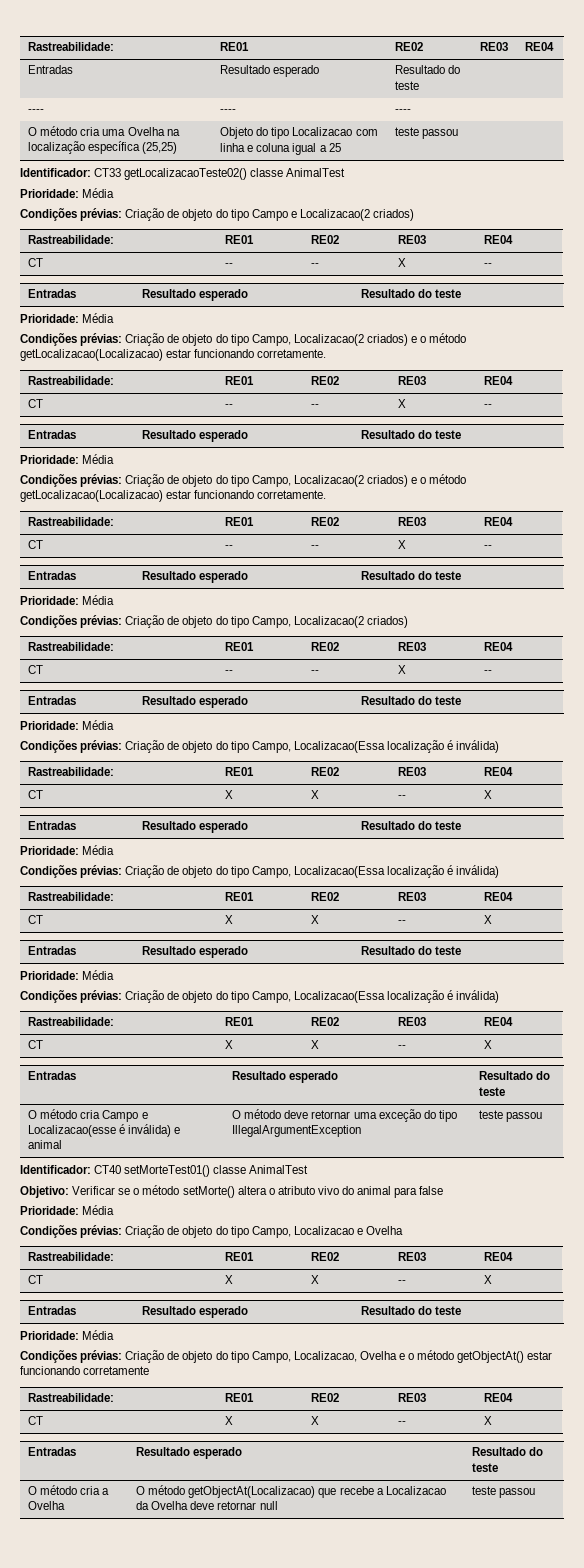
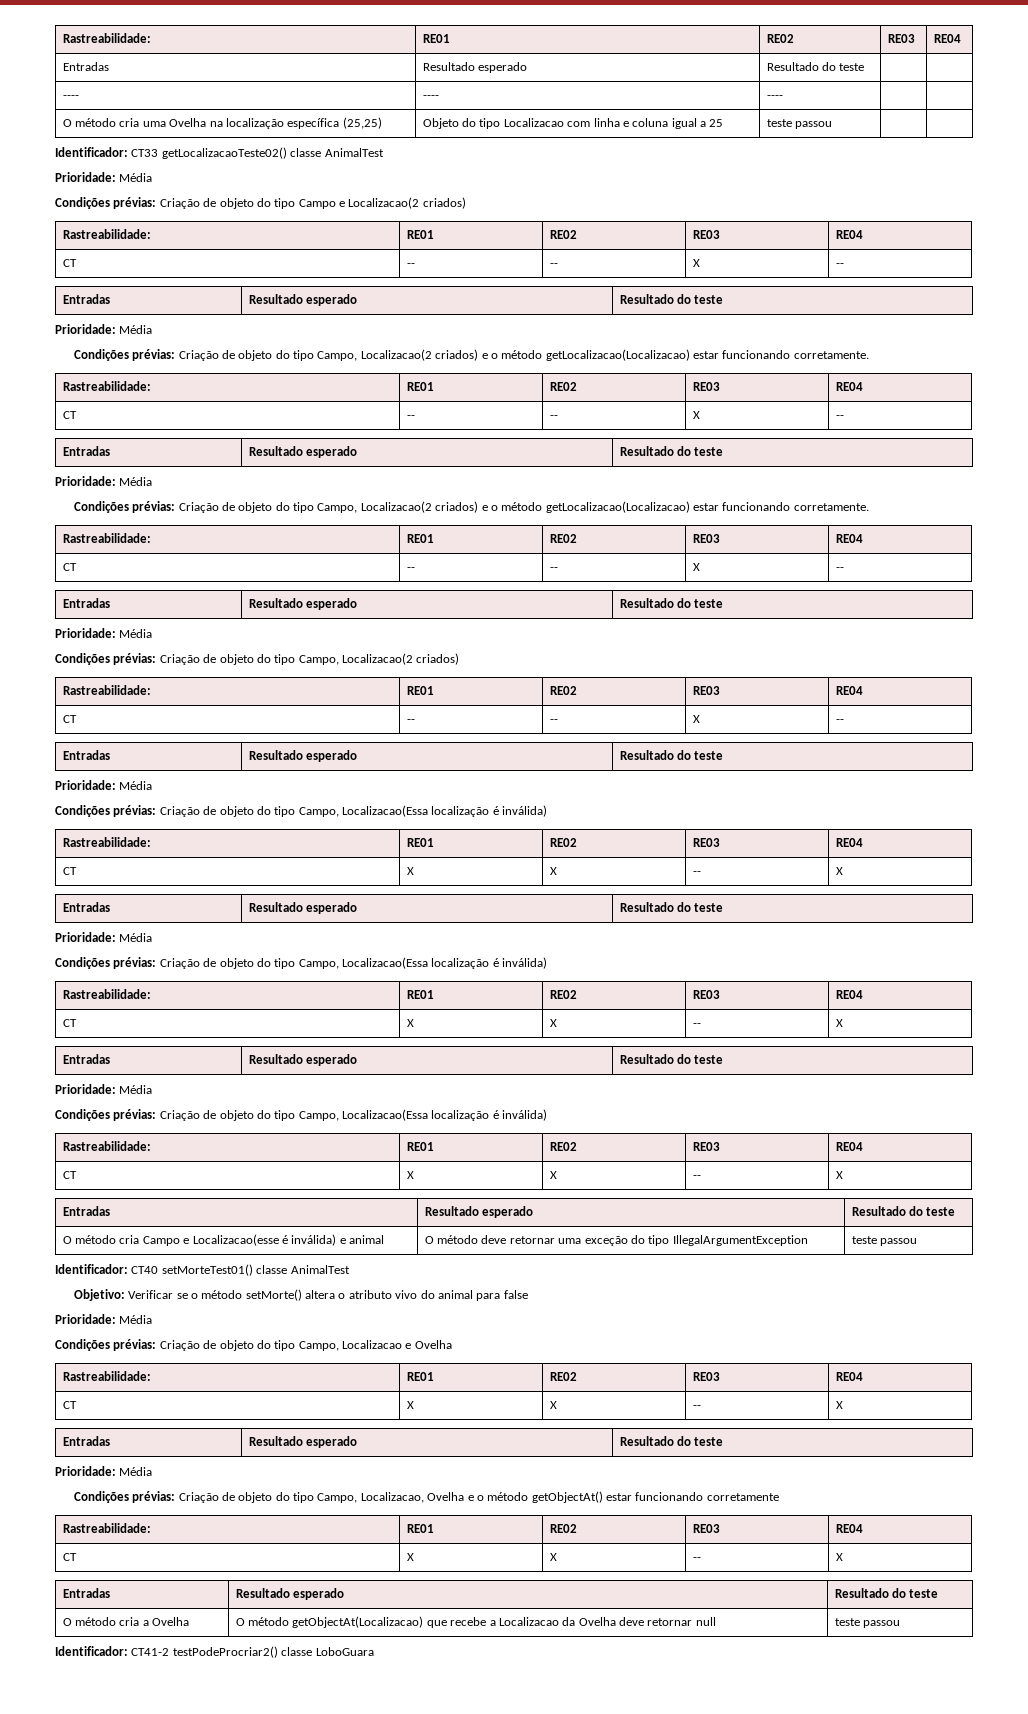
+ Identificador: CT41-2 testPodeProcriar2() classe LoboGuara

